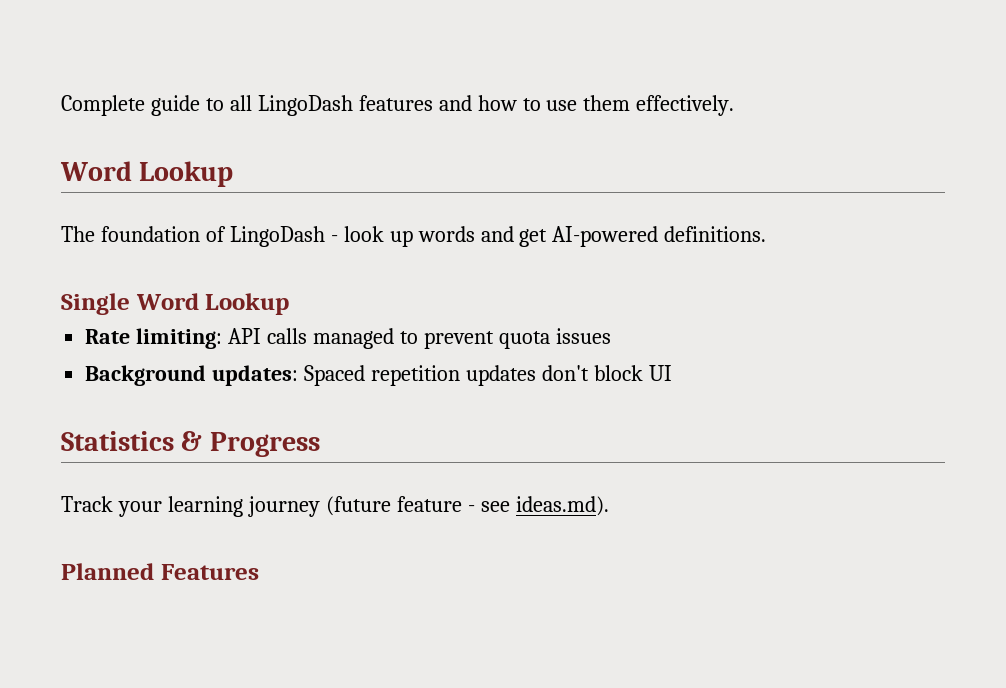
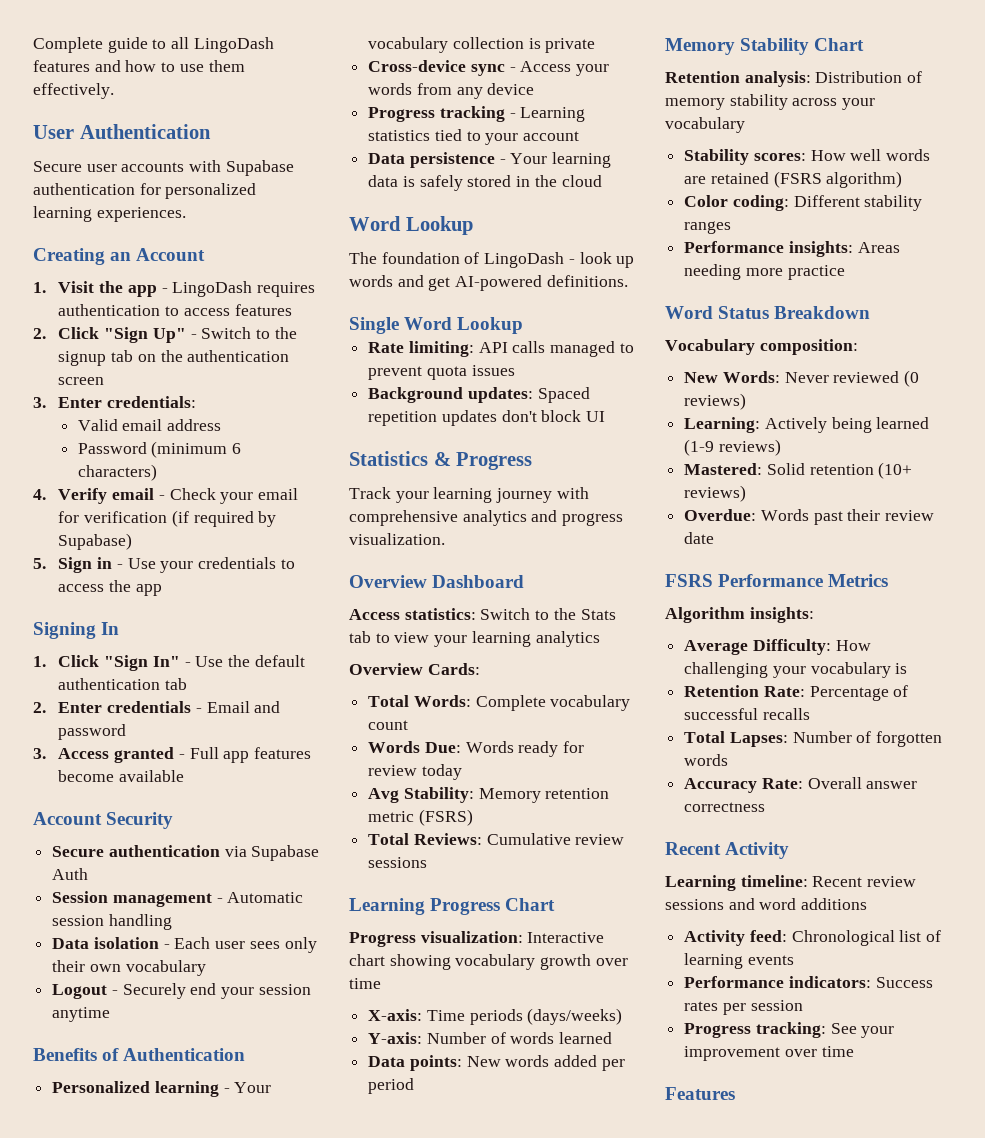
+ User Authentication
+ Secure user accounts with Supabase authentication for personalized learning experiences.
+ Creating an Account
+ 1. Visit the app - LingoDash requires authentication to access features
+ 2. Click "Sign Up" - Switch to the signup tab on the authentication screen
+ 3. Enter credentials:
+ Valid email address
+ Password (minimum 6 characters)
+ 4. Verify email - Check your email for verification (if required by Supabase)
+ 5. Sign in - Use your credentials to access the app
+ Signing In
+ 1. Click "Sign In" - Use the default authentication tab
+ 2. Enter credentials - Email and password
+ 3. Access granted - Full app features become available
+ Account Security
+ Secure authentication via Supabase Auth
+ Session management - Automatic session handling
+ Data isolation - Each user sees only their own vocabulary
+ Logout - Securely end your session anytime
+ Benefits of Authentication
+ Personalized learning - Your vocabulary collection is private
+ Cross-device sync - Access your words from any device
+ Progress tracking - Learning statistics tied to your account
+ Data persistence - Your learning data is safely stored in the cloud
- Track your learning journey (future feature - see ideas.md).
- Planned Features
+ Track your learning journey with comprehensive analytics and progress visualization.
+ Overview Dashboard
+ Access statistics: Switch to the Stats tab to view your learning analytics
+ Overview Cards:
+ Total Words: Complete vocabulary count
+ Words Due: Words ready for review today
+ Avg Stability: Memory retention metric (FSRS)
+ Total Reviews: Cumulative review sessions
+ Learning Progress Chart
+ Progress visualization: Interactive chart showing vocabulary growth over time
+ X-axis: Time periods (days/weeks)
+ Y-axis: Number of words learned
+ Data points: New words added per period
+ Memory Stability Chart
+ Retention analysis: Distribution of memory stability across your vocabulary
+ Stability scores: How well words are retained (FSRS algorithm)
+ Color coding: Different stability ranges
+ Performance insights: Areas needing more practice
+ Word Status Breakdown
+ Vocabulary composition:
+ New Words: Never reviewed (0 reviews)
+ Learning: Actively being learned (1-9 reviews)
+ Mastered: Solid retention (10+ reviews)
+ Overdue: Words past their review date
+ FSRS Performance Metrics
+ Algorithm insights:
+ Average Difficulty: How challenging your vocabulary is
+ Retention Rate: Percentage of successful recalls
+ Total Lapses: Number of forgotten words
+ Accuracy Rate: Overall answer correctness
+ Recent Activity
+ Learning timeline: Recent review sessions and word additions
+ Activity feed: Chronological list of learning events
+ Performance indicators: Success rates per session
+ Progress tracking: See your improvement over time
+ Features

